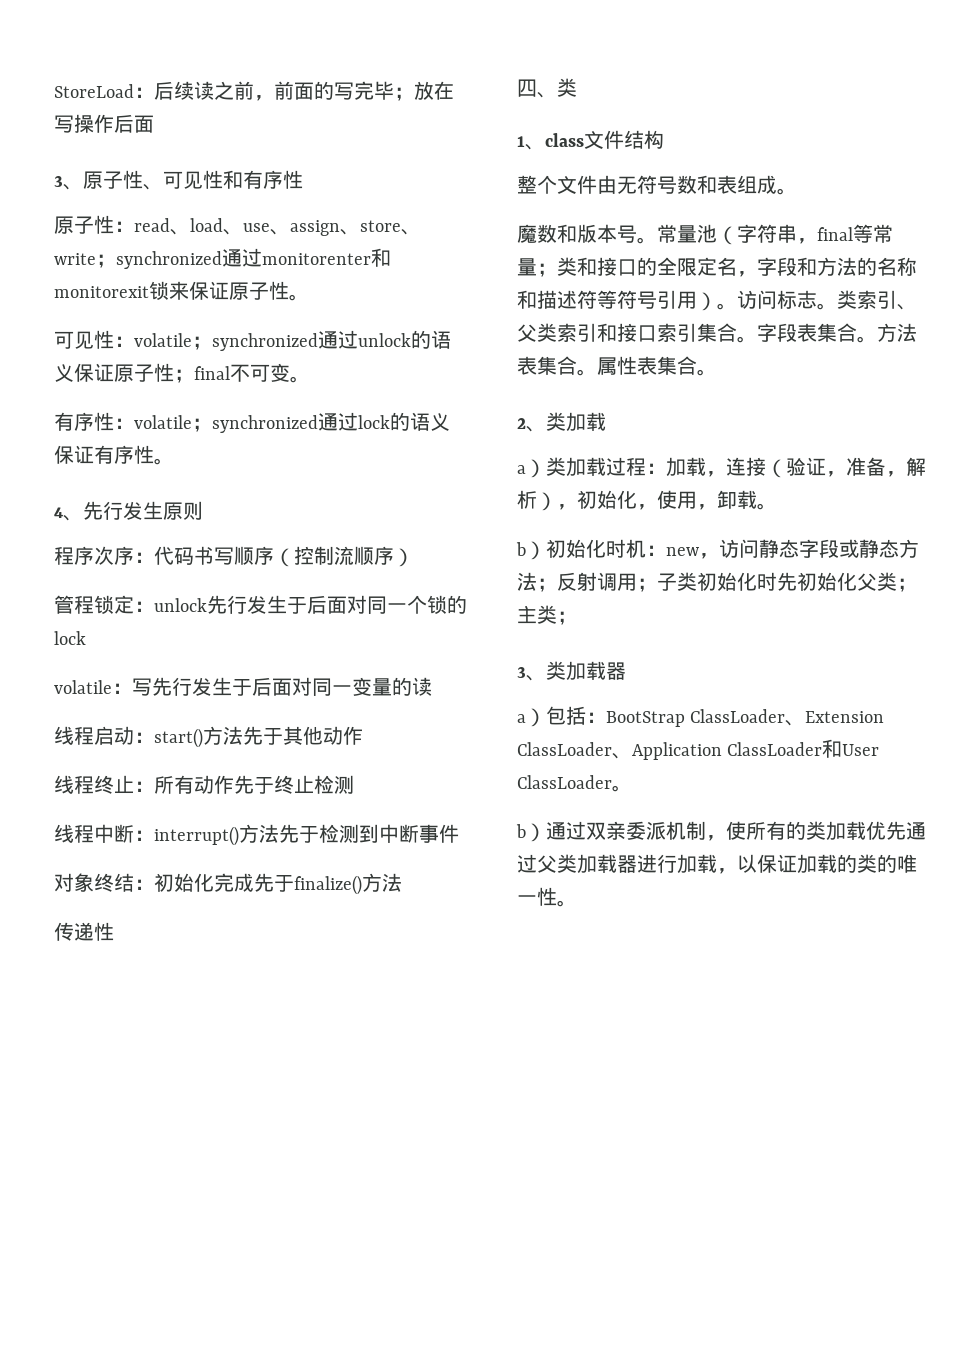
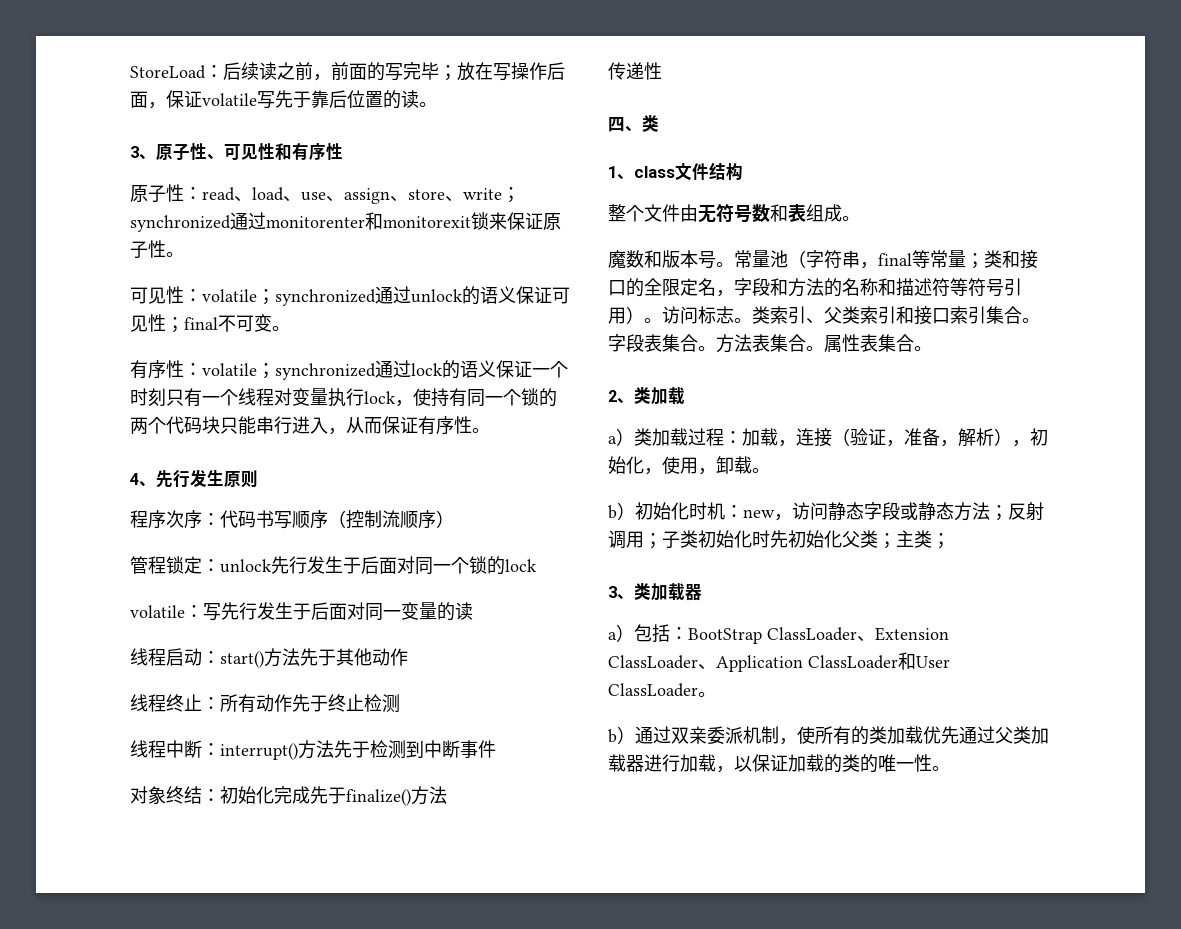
- StoreLoad：后续读之前，前面的写完毕；放在写操作后面
+ StoreLoad：后续读之前，前面的写完毕；放在写操作后面，保证volatile写先于靠后位置的读。
- 可见性：volatile；synchronized通过unlock的语义保证原子性；final不可变。
+ 可见性：volatile；synchronized通过unlock的语义保证可见性；final不可变。
- 有序性：volatile；synchronized通过lock的语义保证有序性。
+ 有序性：volatile；synchronized通过lock的语义保证一个时刻只有一个线程对变量执行lock，使持有同一个锁的两个代码块只能串行进入，从而保证有序性。

